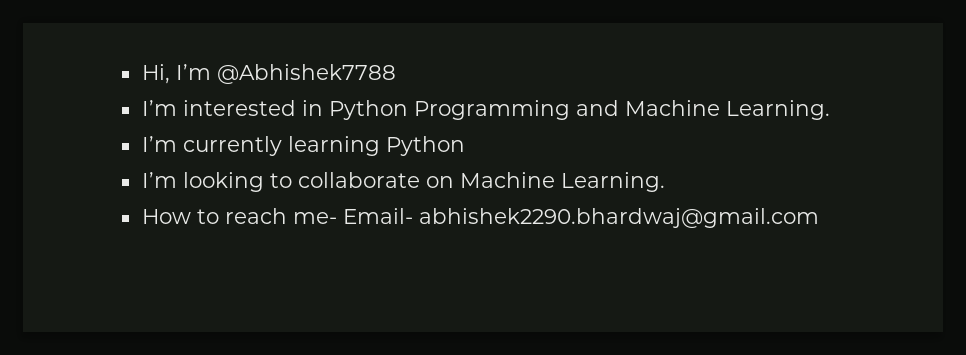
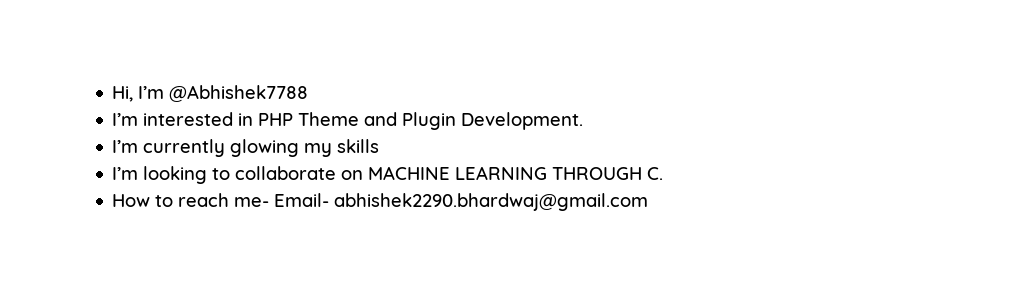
- I’m interested in Python Programming and Machine Learning.
+ I’m interested in PHP Theme and Plugin Development.
- I’m currently learning Python
+ I’m currently glowing my skills
- I’m looking to collaborate on Machine Learning.
+ I’m looking to collaborate on MACHINE LEARNING THROUGH C.

